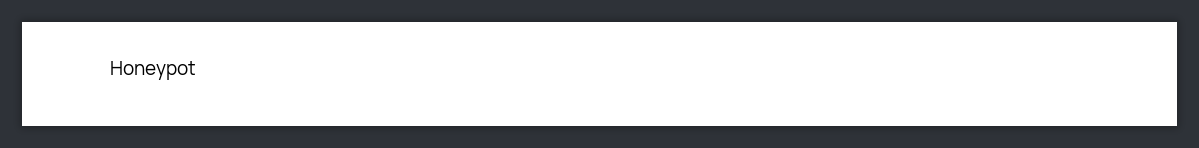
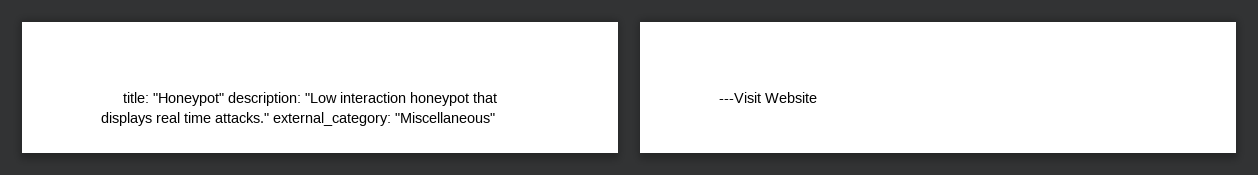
- Honeypot
+ title: "Honeypot" description: "Low interaction honeypot that displays real time attacks." external_category: "Miscellaneous" ---Visit Website

